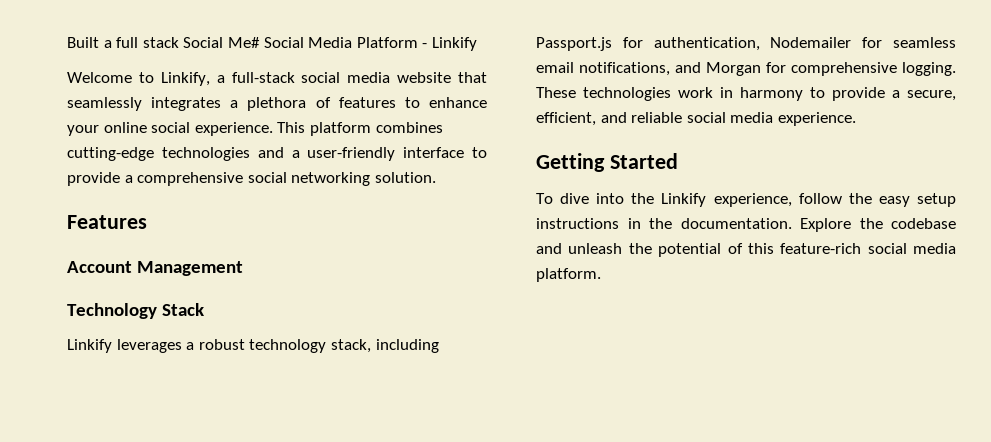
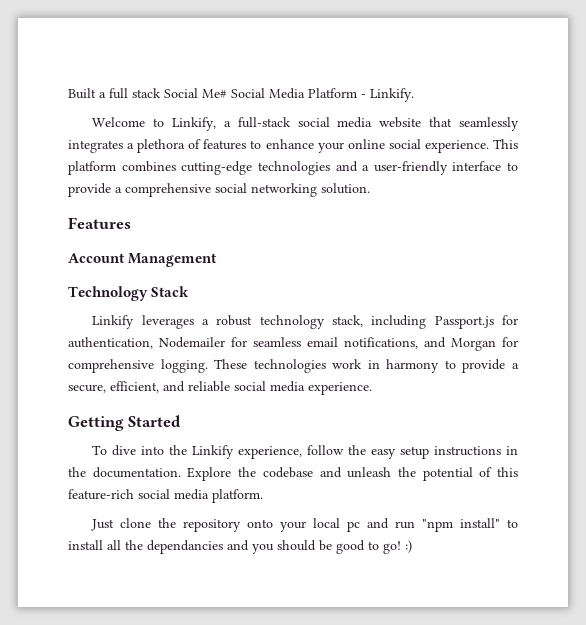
- Built a full stack Social Me# Social Media Platform - Linkify
+ Built a full stack Social Me# Social Media Platform - Linkify.
+ Just clone the repository onto your local pc and run "npm install" to install all the dependancies and you should be good to go! :)

